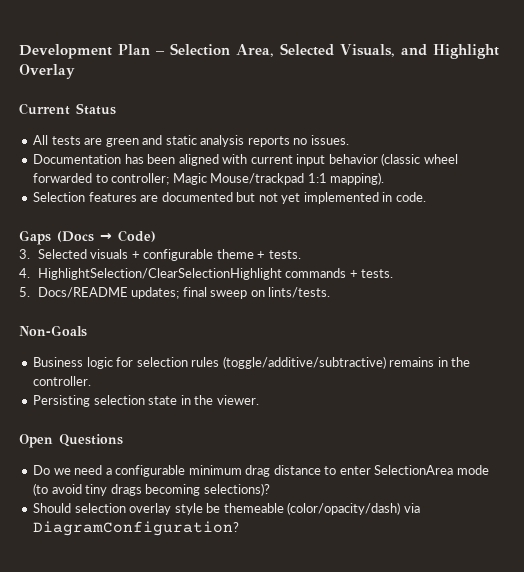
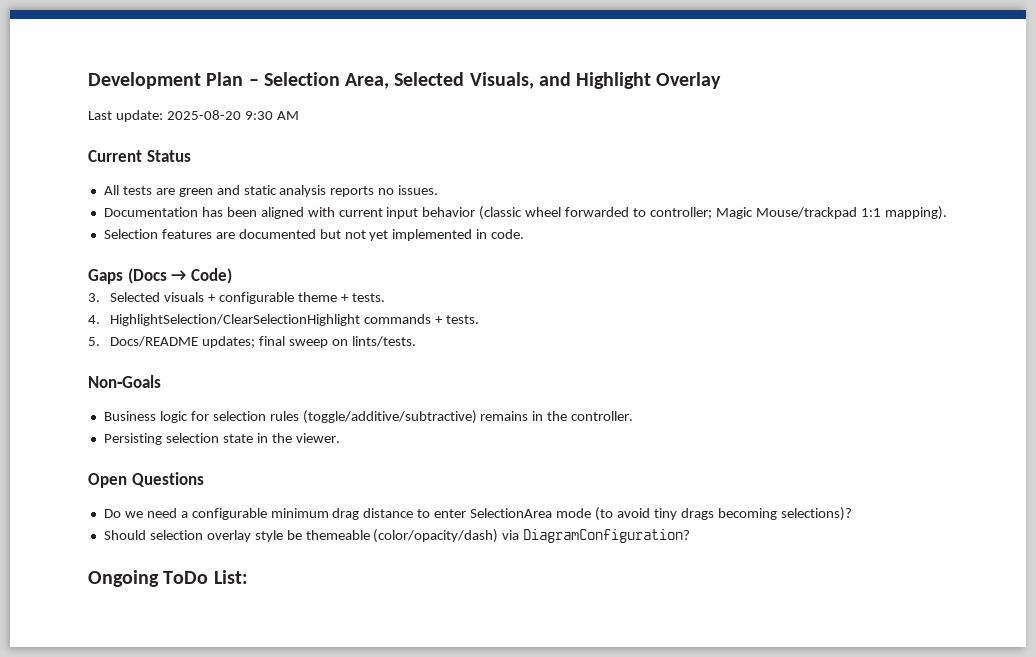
+ Last update: 2025-08-20 9:30 AM
+ Ongoing ToDo List:

